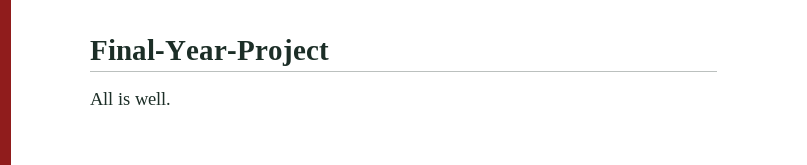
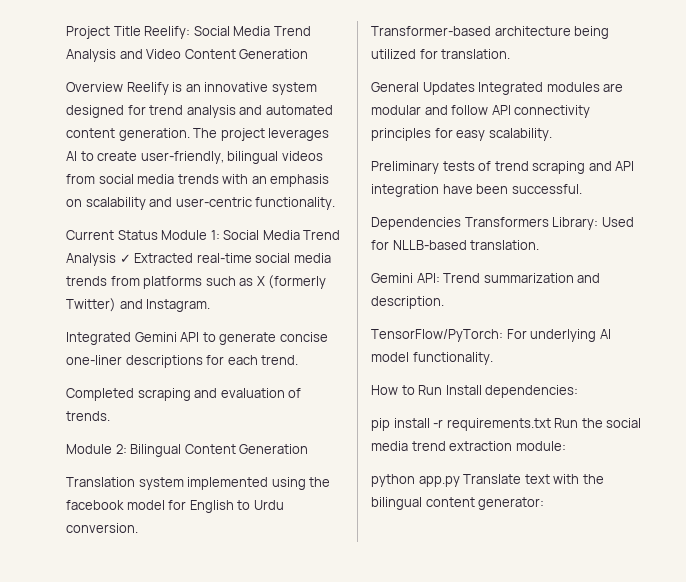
- Final-Year-Project
- All is well.
+ Project Title Reelify: Social Media Trend Analysis and Video Content Generation
+ Overview Reelify is an innovative system designed for trend analysis and automated content generation. The project leverages AI to create user-friendly, bilingual videos from social media trends with an emphasis on scalability and user-centric functionality.
+ Current Status Module 1: Social Media Trend Analysis ✓ Extracted real-time social media trends from platforms such as X (formerly Twitter) and Instagram.
+ Integrated Gemini API to generate concise one-liner descriptions for each trend.
+ Completed scraping and evaluation of trends.
+ Module 2: Bilingual Content Generation
+ Translation system implemented using the facebook model for English to Urdu conversion.
+ Transformer-based architecture being utilized for translation.
+ General Updates Integrated modules are modular and follow API connectivity principles for easy scalability.
+ Preliminary tests of trend scraping and API integration have been successful.
+ Dependencies Transformers Library: Used for NLLB-based translation.
+ Gemini API: Trend summarization and description.
+ TensorFlow/PyTorch: For underlying AI model functionality.
+ How to Run Install dependencies:
+ pip install -r requirements.txt Run the social media trend extraction module:
+ python app.py Translate text with the bilingual content generator:

